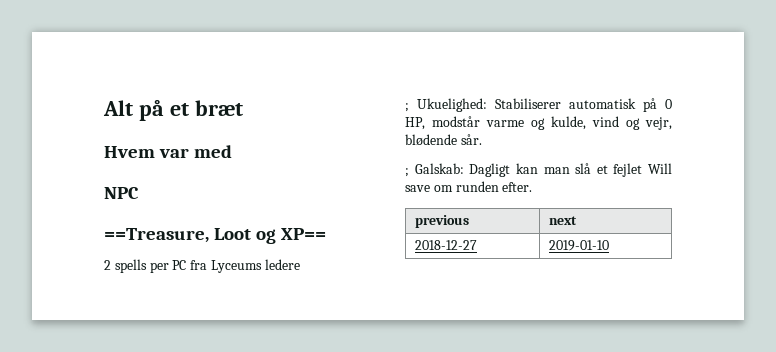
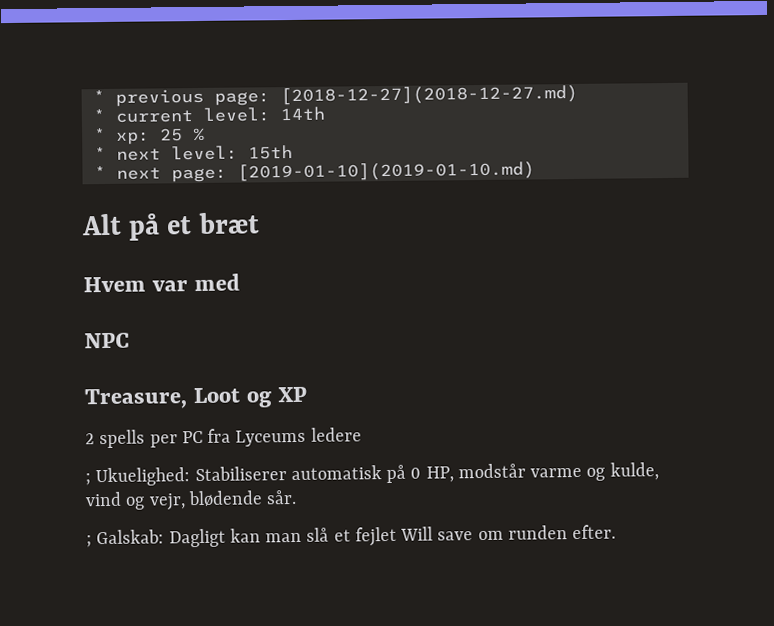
+ * previous page: [2018-12-27](2018-12-27.md)
+ * current level: 14th
+ * xp: 25 %
+ * next level: 15th
+ * next page: [2019-01-10](2019-01-10.md)
- ==Treasure, Loot og XP==
+ Treasure, Loot og XP
- previous | next
- 2018-12-27 | 2019-01-10

